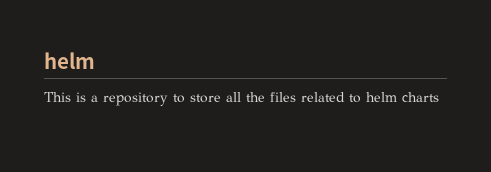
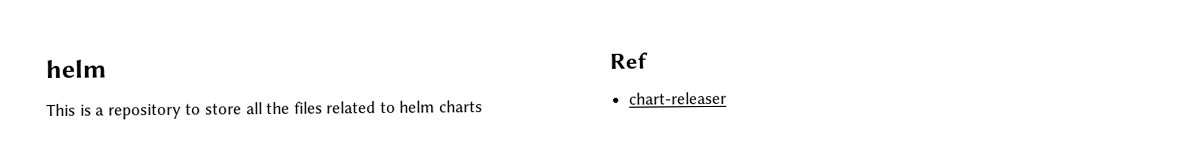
+ Ref
+ chart-releaser

